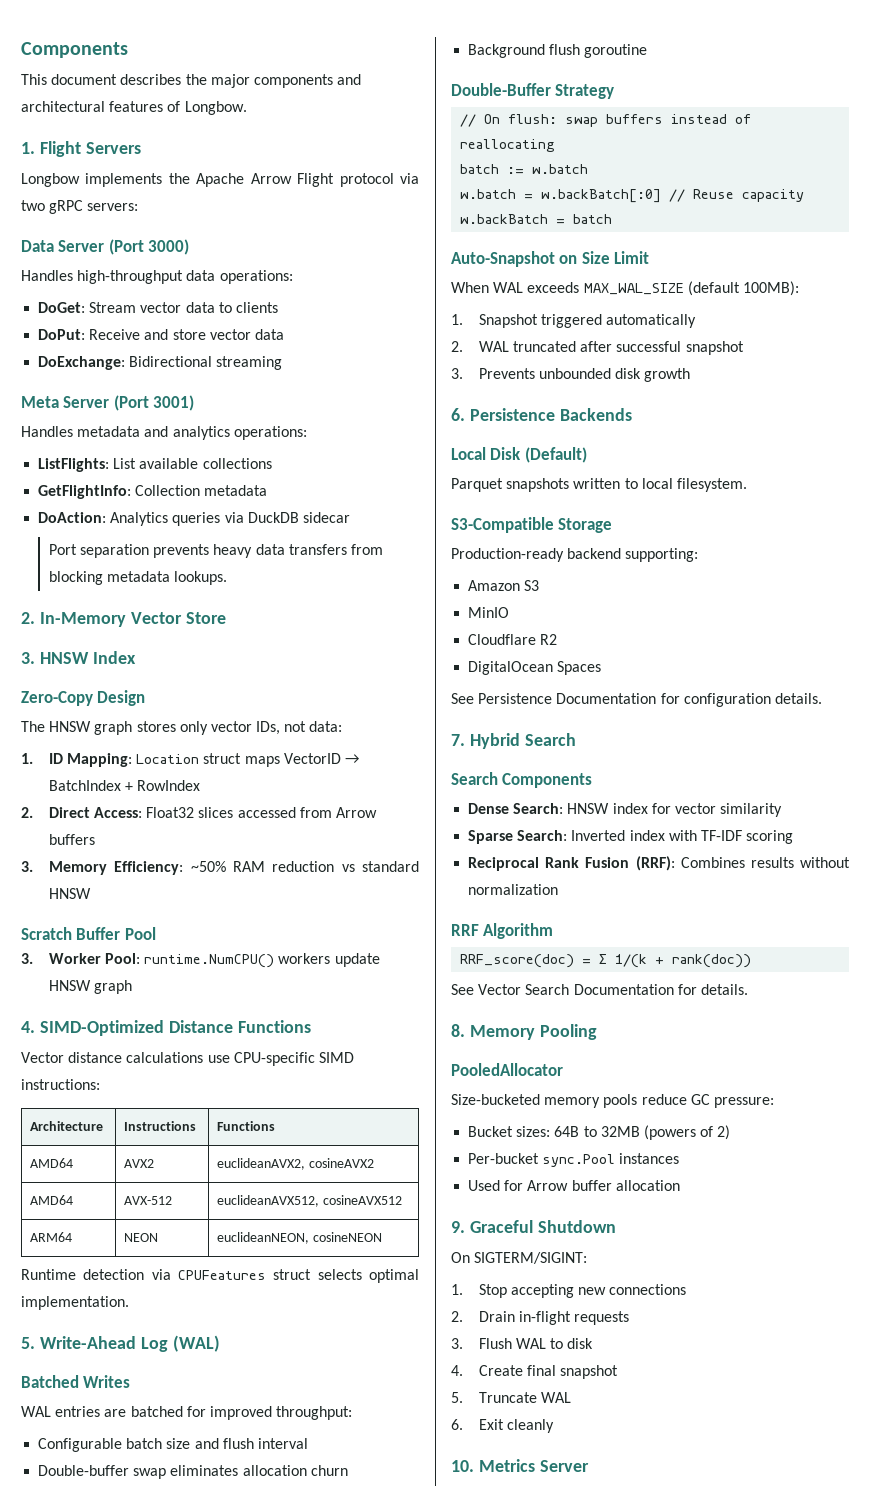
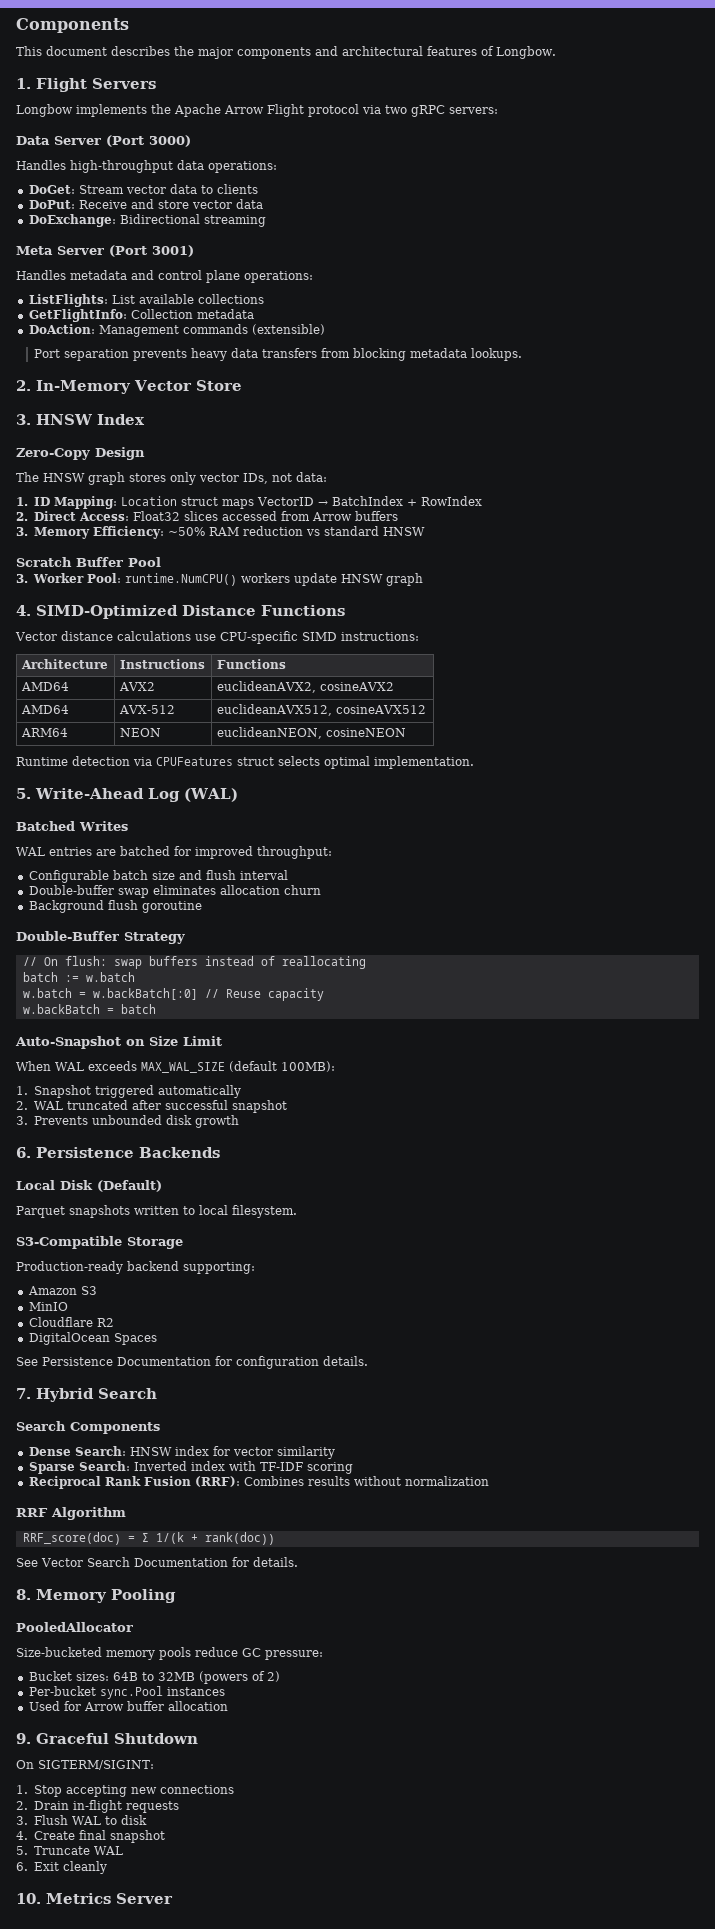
- Handles metadata and analytics operations:
+ Handles metadata and control plane operations:
- DoAction: Analytics queries via DuckDB sidecar
+ DoAction: Management commands (extensible)

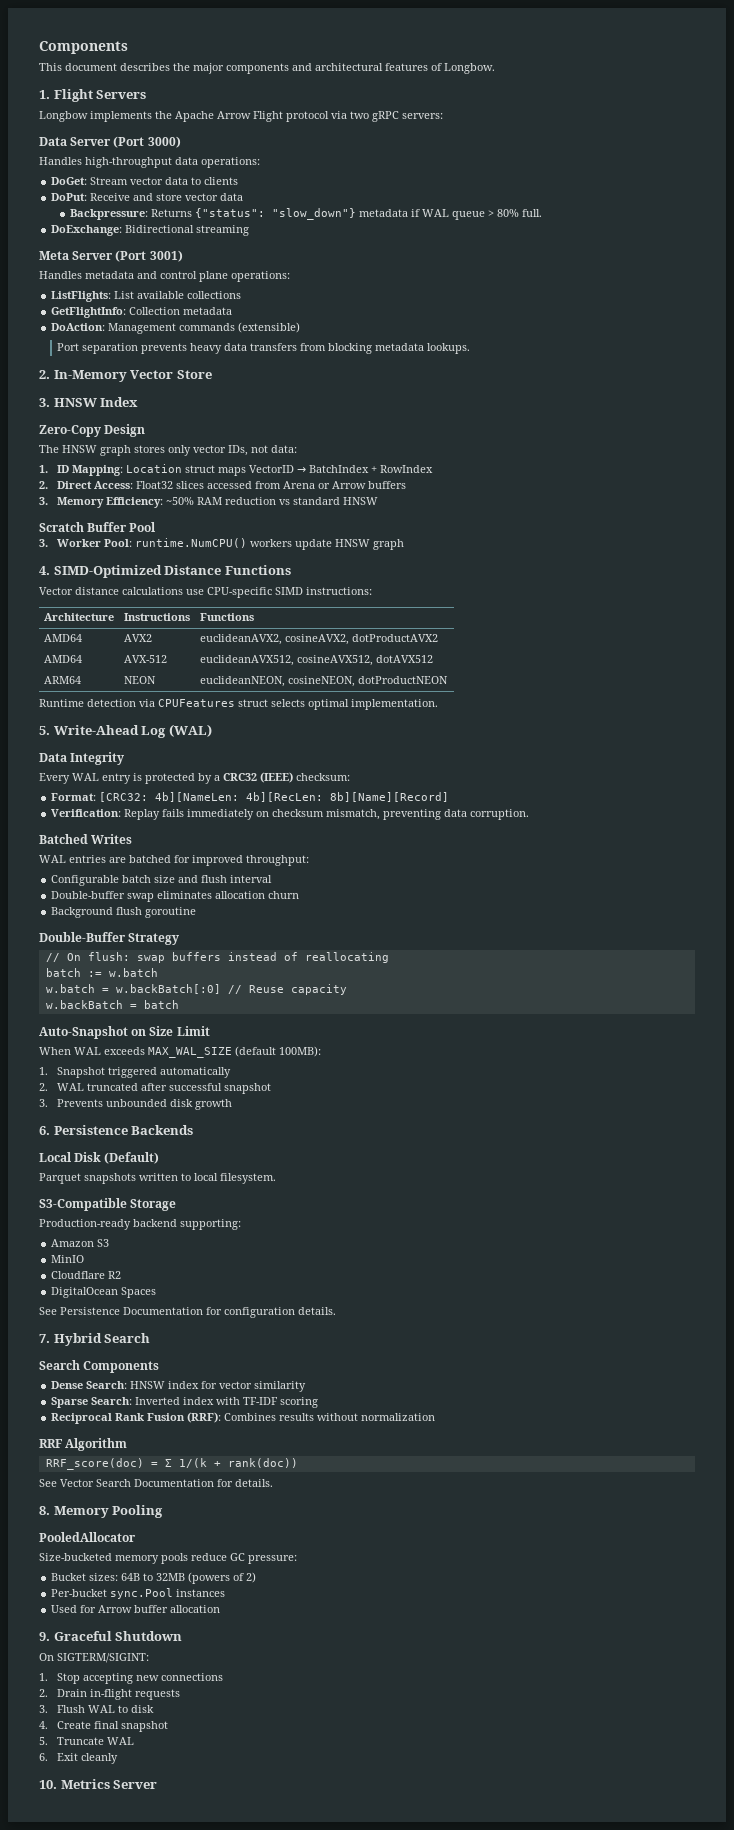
+ Backpressure: Returns {"status": "slow_down"} metadata if WAL queue > 80% full.
- 2. Direct Access: Float32 slices accessed from Arrow buffers
+ 2. Direct Access: Float32 slices accessed from Arena or Arrow buffers
- AMD64 | AVX2 | euclideanAVX2, cosineAVX2
+ AMD64 | AVX2 | euclideanAVX2, cosineAVX2, dotProductAVX2
- AMD64 | AVX-512 | euclideanAVX512, cosineAVX512
+ AMD64 | AVX-512 | euclideanAVX512, cosineAVX512, dotAVX512
- ARM64 | NEON | euclideanNEON, cosineNEON
+ ARM64 | NEON | euclideanNEON, cosineNEON, dotProductNEON
+ Data Integrity
+ Every WAL entry is protected by a CRC32 (IEEE) checksum:
+ Format: [CRC32: 4b][NameLen: 4b][RecLen: 8b][Name][Record]
+ Verification: Replay fails immediately on checksum mismatch, preventing data corruption.

